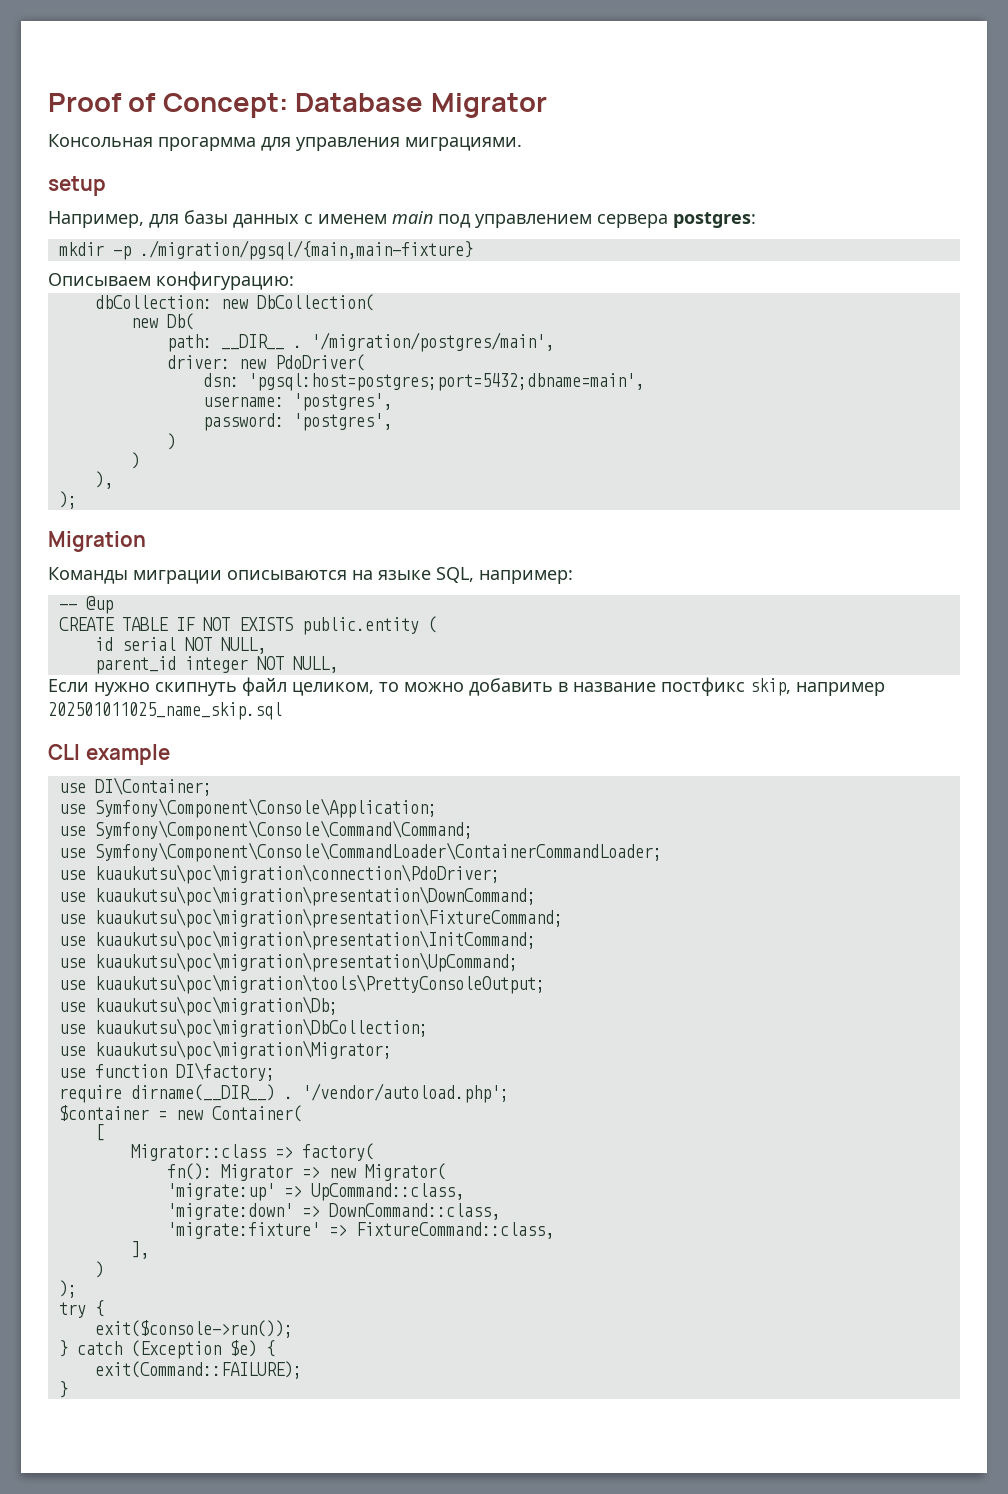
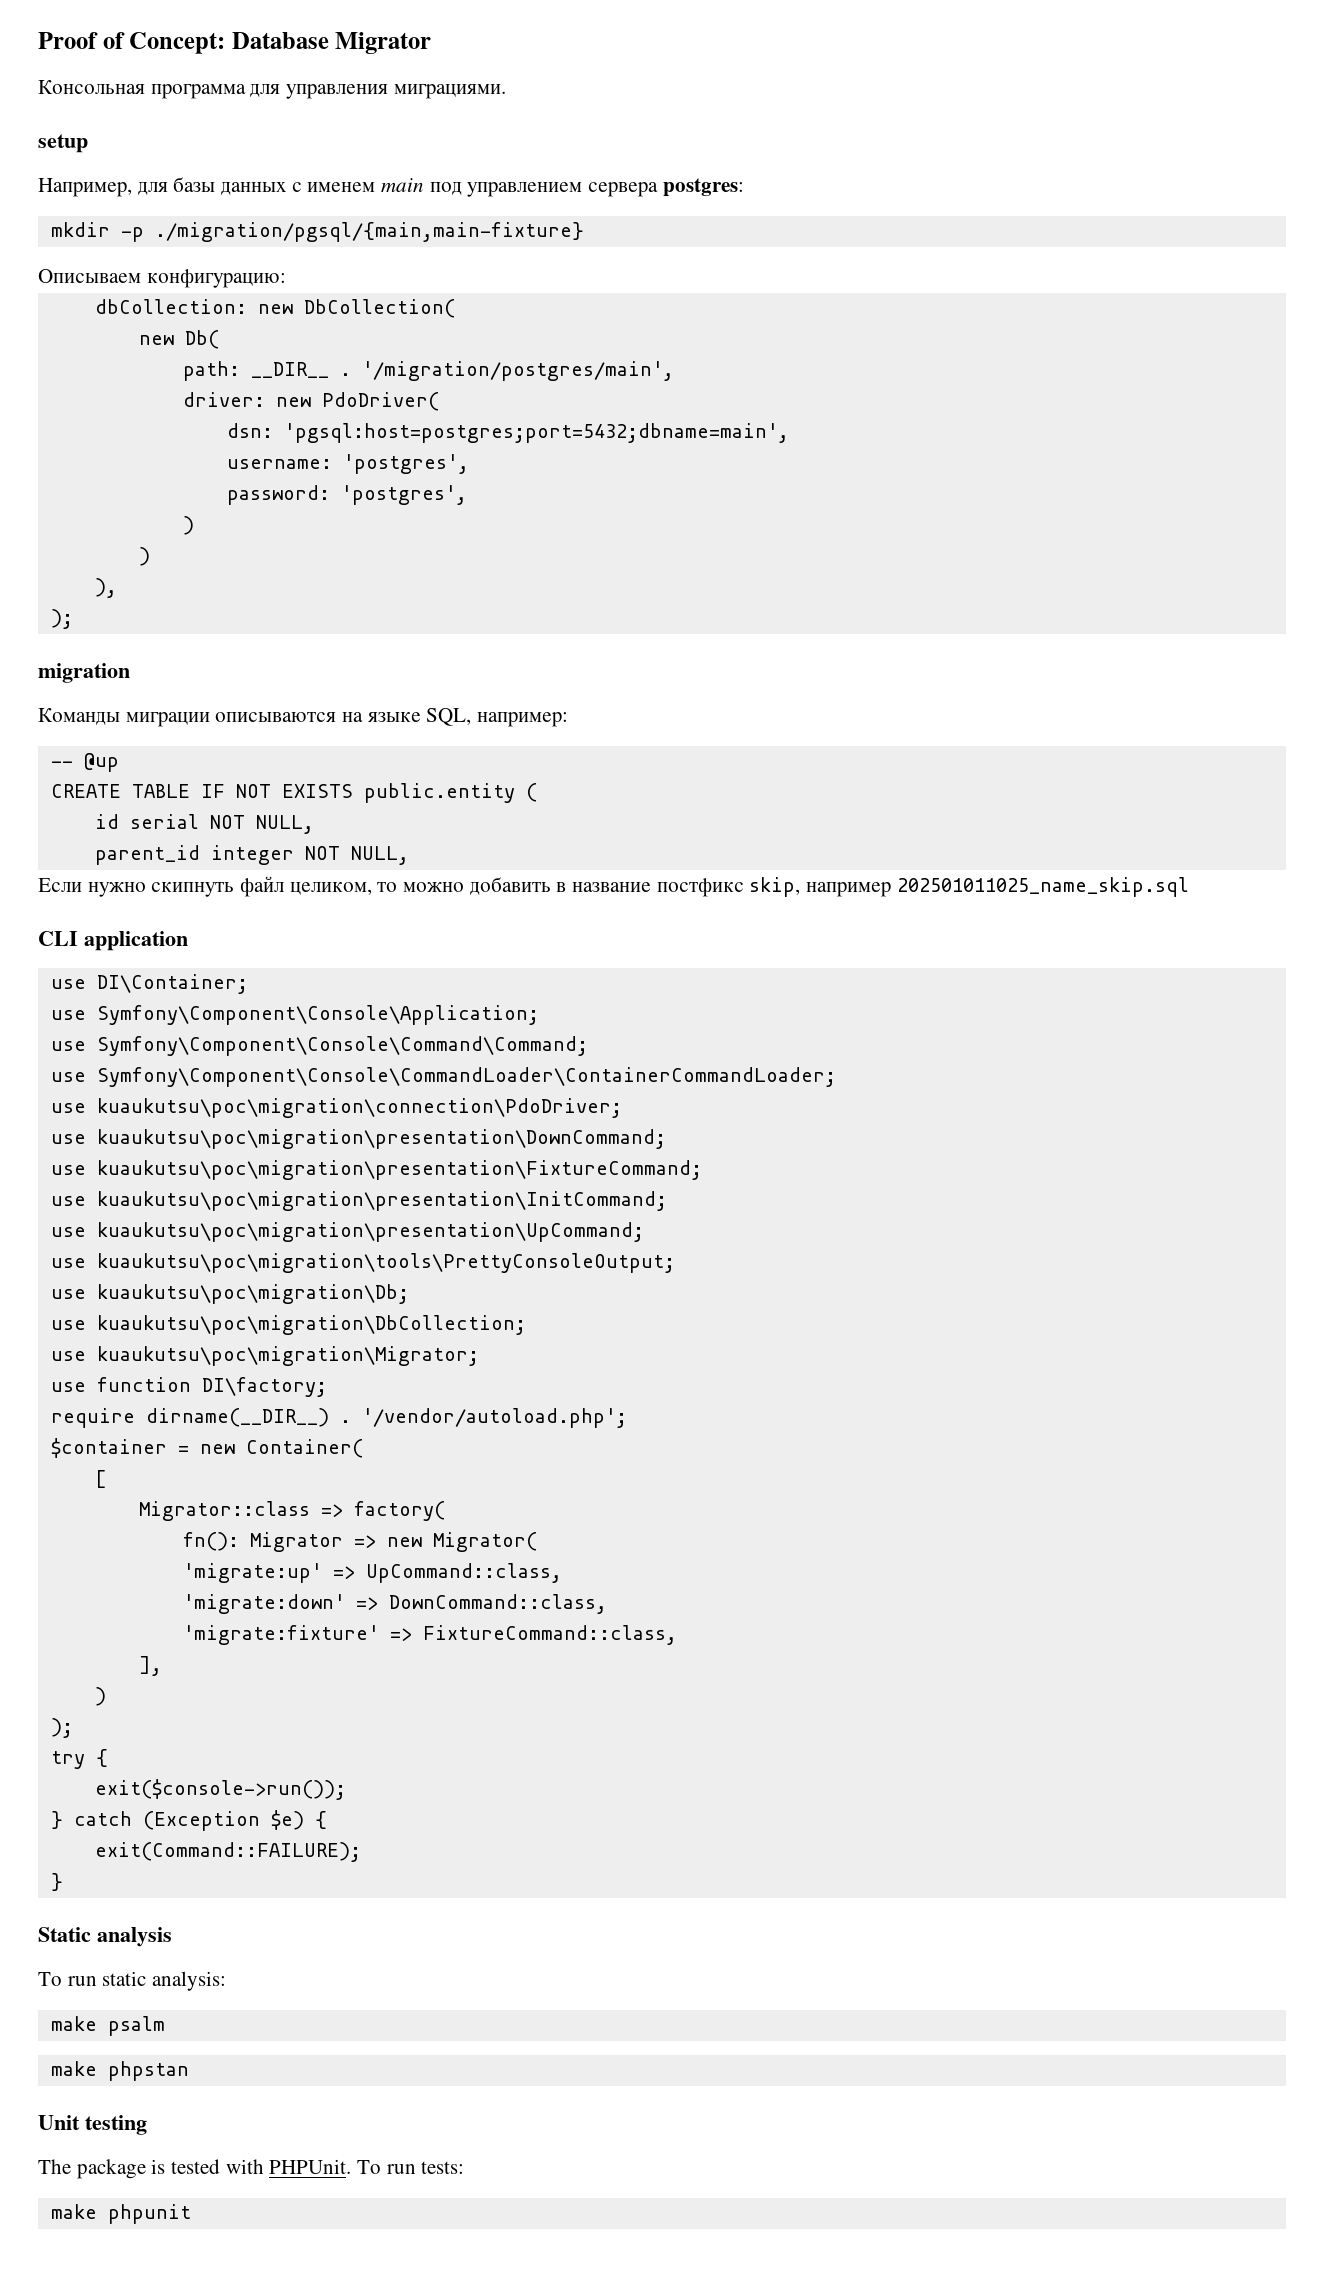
- Консольная прогармма для управления миграциями.
+ Консольная программа для управления миграциями.
- Migration
+ migration
- CLI example
+ CLI application
+ Static analysis
+ To run static analysis:
+ make psalm
+ make phpstan
+ Unit testing
+ The package is tested with PHPUnit. To run tests:
+ make phpunit

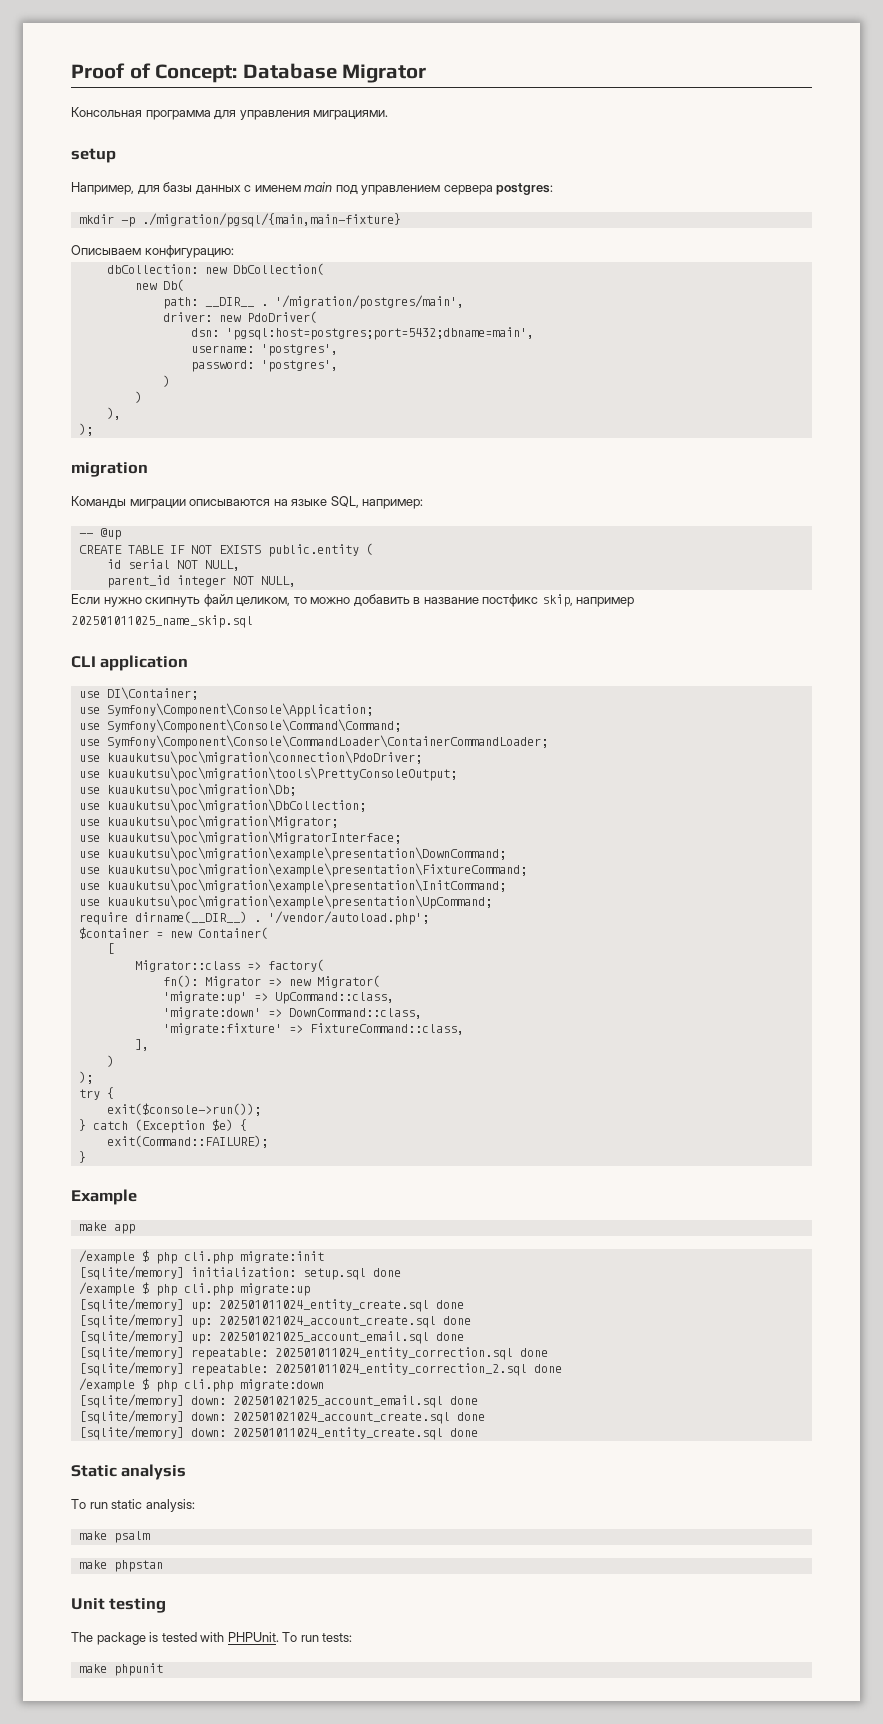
- use kuaukutsu\poc\migration\presentation\DownCommand;
- use kuaukutsu\poc\migration\presentation\FixtureCommand;
- use kuaukutsu\poc\migration\presentation\InitCommand;
- use kuaukutsu\poc\migration\presentation\UpCommand;
- use function DI\factory;
+ use kuaukutsu\poc\migration\MigratorInterface;
+ use kuaukutsu\poc\migration\example\presentation\DownCommand;
+ use kuaukutsu\poc\migration\example\presentation\FixtureCommand;
+ use kuaukutsu\poc\migration\example\presentation\InitCommand;
+ use kuaukutsu\poc\migration\example\presentation\UpCommand;
+ Example
+ make app
+ /example $ php cli.php migrate:init
+ [sqlite/memory] initialization: setup.sql done
+ /example $ php cli.php migrate:up
+ [sqlite/memory] up: 202501011024_entity_create.sql done
+ [sqlite/memory] up: 202501021024_account_create.sql done
+ [sqlite/memory] up: 202501021025_account_email.sql done
+ [sqlite/memory] repeatable: 202501011024_entity_correction.sql done
+ [sqlite/memory] repeatable: 202501011024_entity_correction_2.sql done
+ /example $ php cli.php migrate:down
+ [sqlite/memory] down: 202501021025_account_email.sql done
+ [sqlite/memory] down: 202501021024_account_create.sql done
+ [sqlite/memory] down: 202501011024_entity_create.sql done

